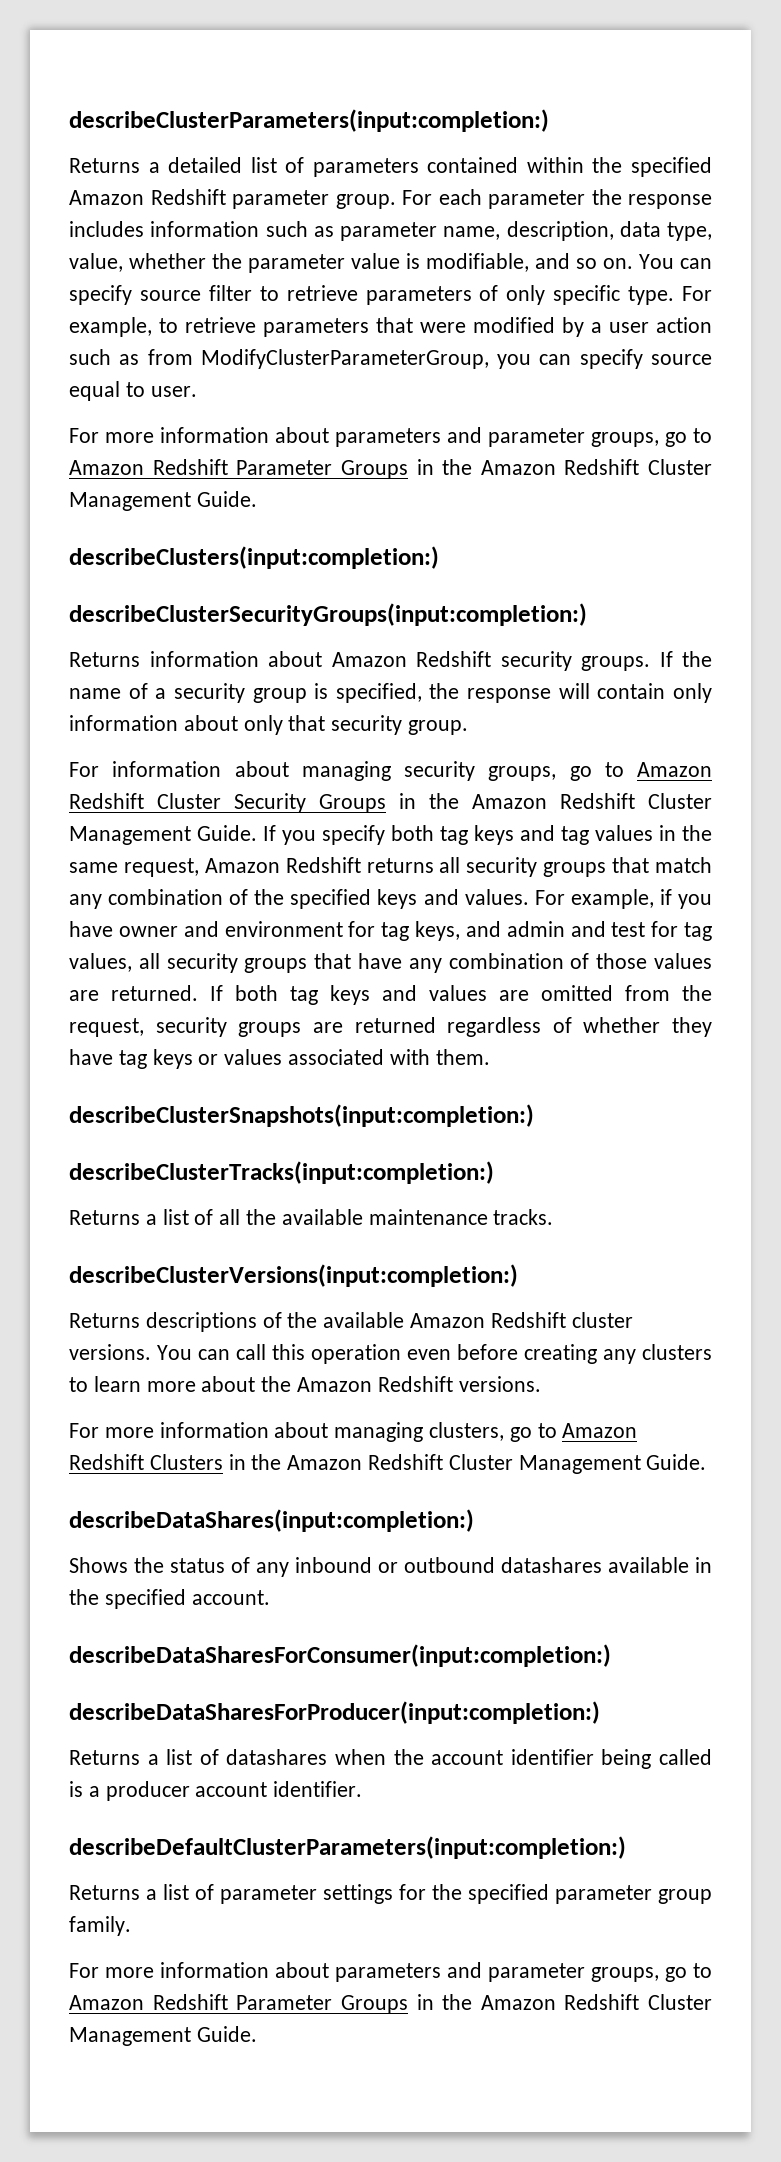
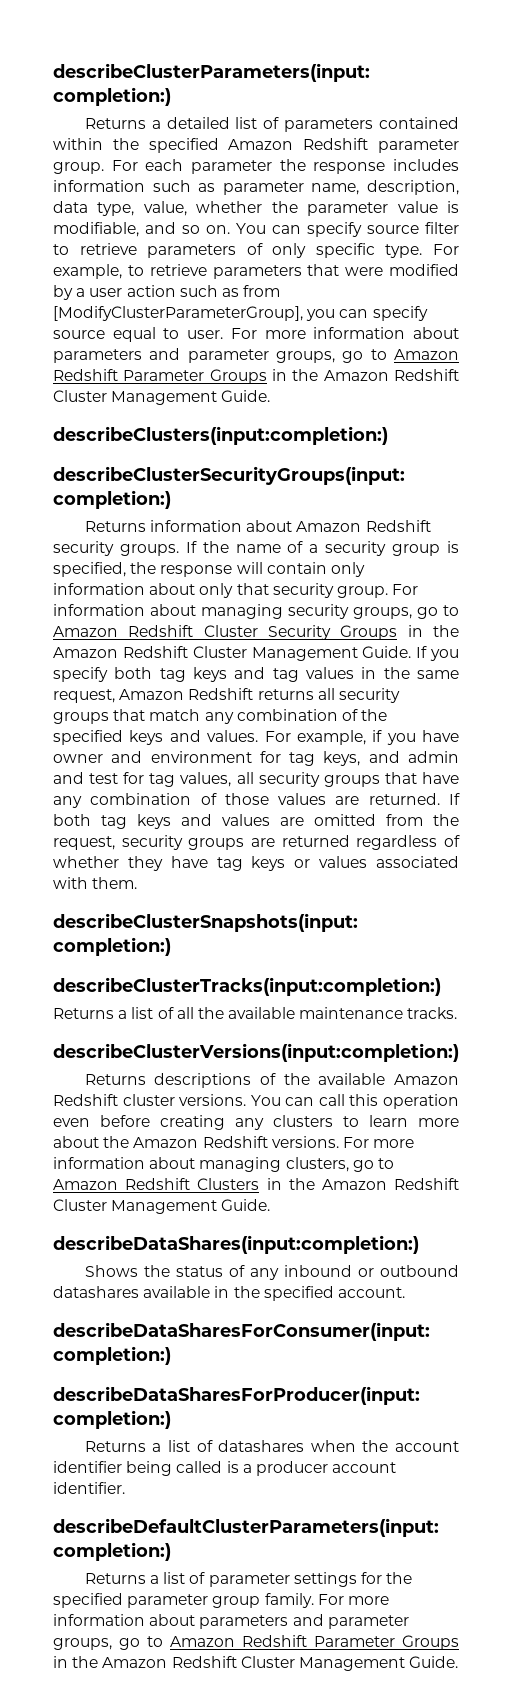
- For example, to retrieve parameters that were modified by a user action such as from ModifyClusterParameterGroup, you can specify source equal to user.
- For more information about parameters and parameter groups, go to Amazon Redshift Parameter Groups in the Amazon Redshift Cluster Management Guide.
+ For example, to retrieve parameters that were modified by a user action such as from [ModifyClusterParameterGroup], you can specify source equal to user. For more information about parameters and parameter groups, go to Amazon Redshift Parameter Groups in the Amazon Redshift Cluster Management Guide.
- If the name of a security group is specified, the response will contain only information about only that security group.
- For information about managing security groups, go to Amazon Redshift Cluster Security Groups in the Amazon Redshift Cluster Management Guide.
+ If the name of a security group is specified, the response will contain only information about only that security group. For information about managing security groups, go to Amazon Redshift Cluster Security Groups in the Amazon Redshift Cluster Management Guide.
- You can call this operation even before creating any clusters to learn more about the Amazon Redshift versions.
- For more information about managing clusters, go to Amazon Redshift Clusters in the Amazon Redshift Cluster Management Guide.
+ You can call this operation even before creating any clusters to learn more about the Amazon Redshift versions. For more information about managing clusters, go to Amazon Redshift Clusters in the Amazon Redshift Cluster Management Guide.
- Returns a list of parameter settings for the specified parameter group family.
- For more information about parameters and parameter groups, go to Amazon Redshift Parameter Groups in the Amazon Redshift Cluster Management Guide.
+ Returns a list of parameter settings for the specified parameter group family. For more information about parameters and parameter groups, go to Amazon Redshift Parameter Groups in the Amazon Redshift Cluster Management Guide.

